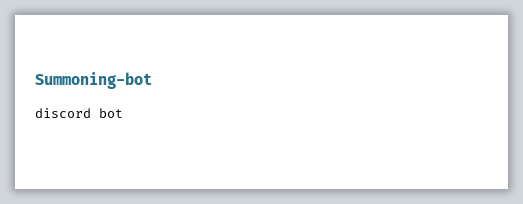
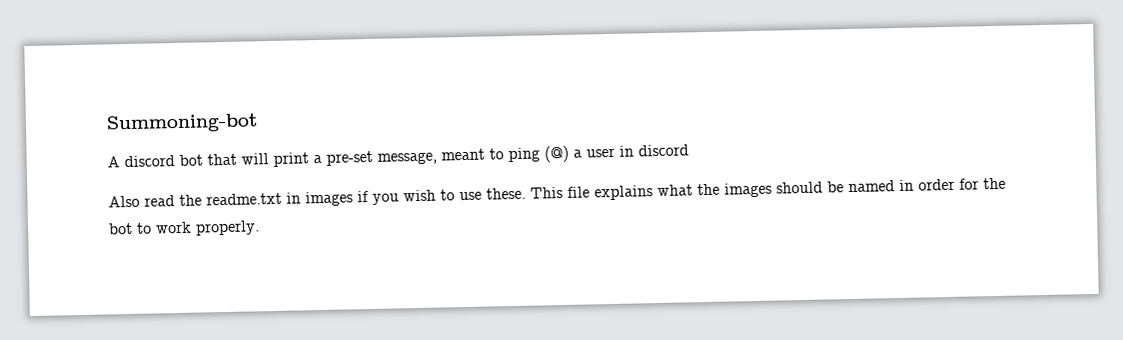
- discord bot
+ A discord bot that will print a pre-set message, meant to ping (@) a user in discord
+ Also read the readme.txt in images if you wish to use these. This file explains what the images should be named in order for the bot to work properly.

